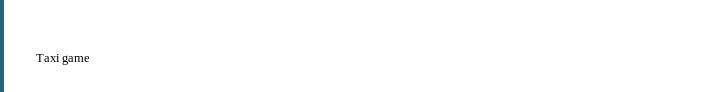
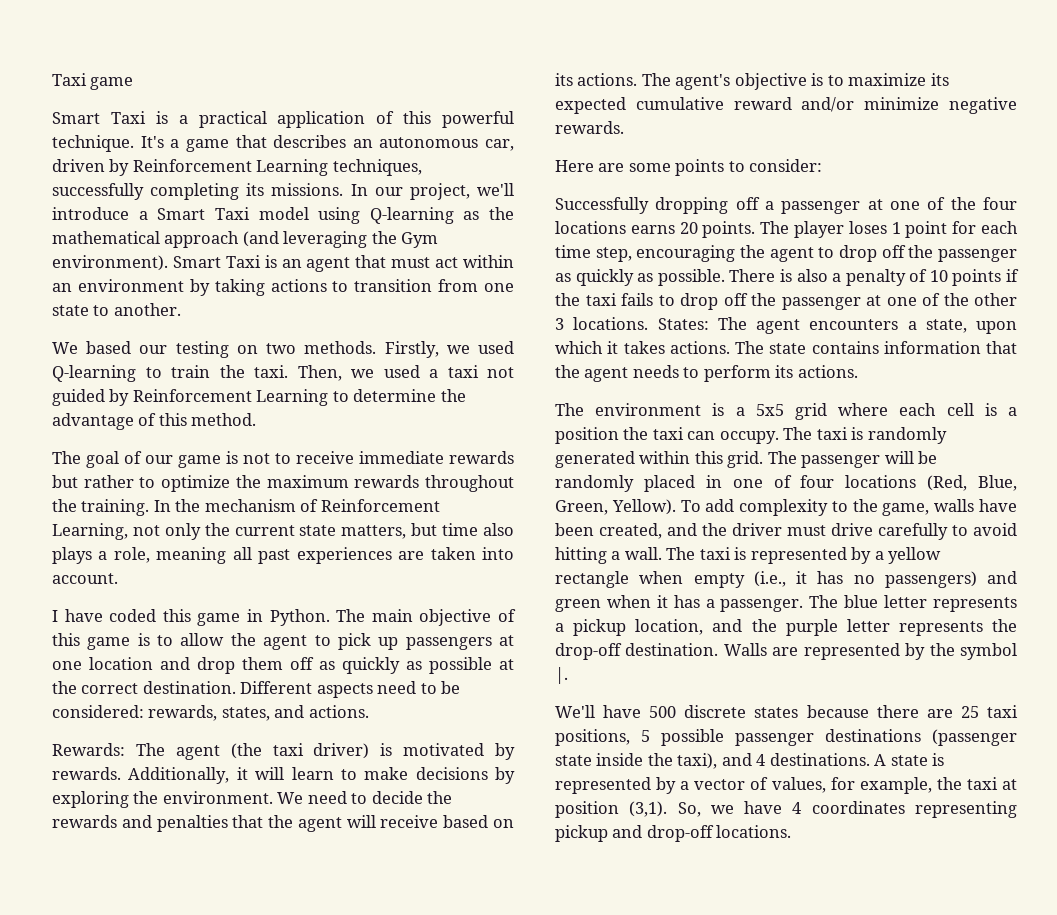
+ Smart Taxi is a practical application of this powerful technique. It's a game that describes an autonomous car, driven by Reinforcement Learning techniques, successfully completing its missions. In our project, we'll introduce a Smart Taxi model using Q-learning as the mathematical approach (and leveraging the Gym environment). Smart Taxi is an agent that must act within an environment by taking actions to transition from one state to another.
+ We based our testing on two methods. Firstly, we used Q-learning to train the taxi. Then, we used a taxi not guided by Reinforcement Learning to determine the advantage of this method.
+ The goal of our game is not to receive immediate rewards but rather to optimize the maximum rewards throughout the training. In the mechanism of Reinforcement Learning, not only the current state matters, but time also plays a role, meaning all past experiences are taken into account.
+ I have coded this game in Python. The main objective of this game is to allow the agent to pick up passengers at one location and drop them off as quickly as possible at the correct destination. Different aspects need to be considered: rewards, states, and actions.
+ Rewards: The agent (the taxi driver) is motivated by rewards. Additionally, it will learn to make decisions by exploring the environment. We need to decide the rewards and penalties that the agent will receive based on its actions. The agent's objective is to maximize its expected cumulative reward and/or minimize negative rewards.
+ Here are some points to consider:
+ Successfully dropping off a passenger at one of the four locations earns 20 points. The player loses 1 point for each time step, encouraging the agent to drop off the passenger as quickly as possible. There is also a penalty of 10 points if the taxi fails to drop off the passenger at one of the other 3 locations. States: The agent encounters a state, upon which it takes actions. The state contains information that the agent needs to perform its actions.
+ The environment is a 5x5 grid where each cell is a position the taxi can occupy. The taxi is randomly generated within this grid. The passenger will be randomly placed in one of four locations (Red, Blue, Green, Yellow). To add complexity to the game, walls have been created, and the driver must drive carefully to avoid hitting a wall. The taxi is represented by a yellow rectangle when empty (i.e., it has no passengers) and green when it has a passenger. The blue letter represents a pickup location, and the purple letter represents the drop-off destination. Walls are represented by the symbol |.
+ We'll have 500 discrete states because there are 25 taxi positions, 5 possible passenger destinations (passenger state inside the taxi), and 4 destinations. A state is represented by a vector of values, for example, the taxi at position (3,1). So, we have 4 coordinates representing pickup and drop-off locations.

